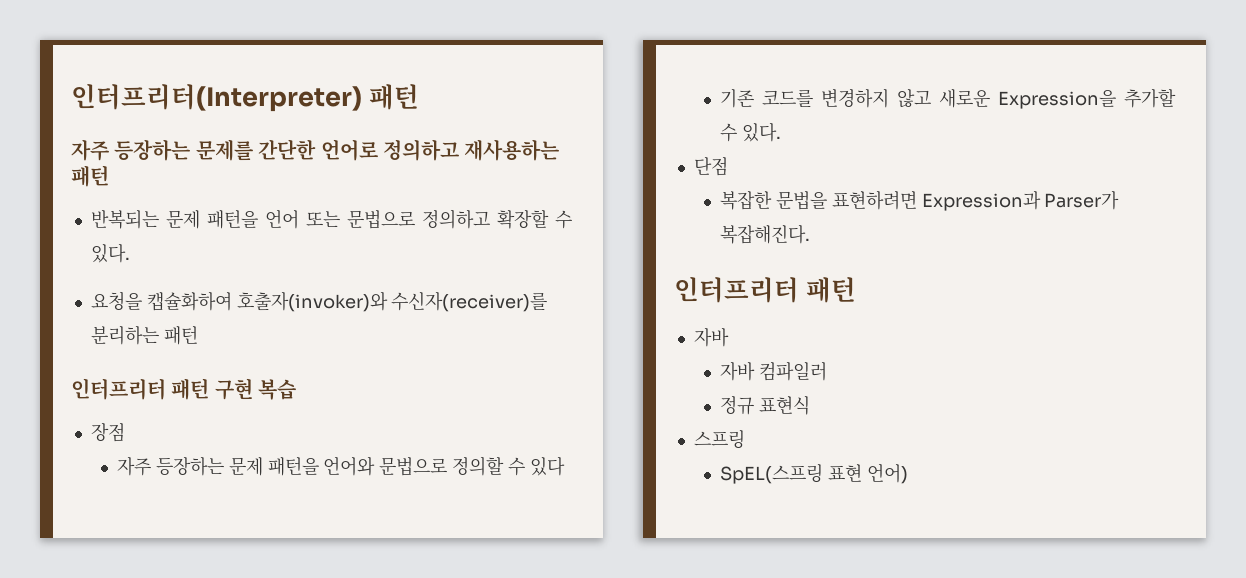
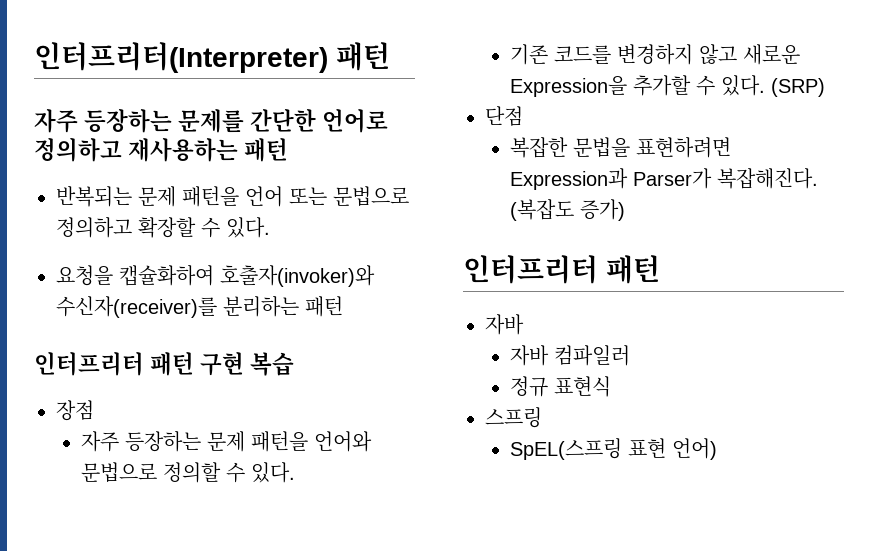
- 자주 등장하는 문제 패턴을 언어와 문법으로 정의할 수 있다
+ 자주 등장하는 문제 패턴을 언어와 문법으로 정의할 수 있다.
+ (SRP)
+ (복잡도 증가)

